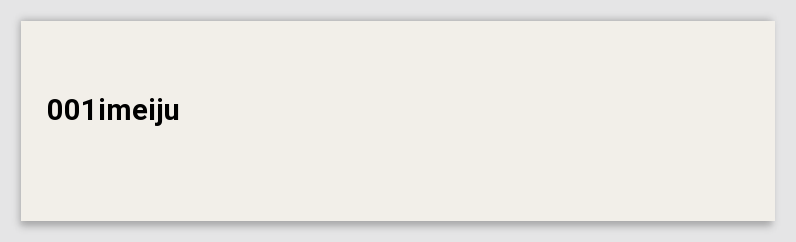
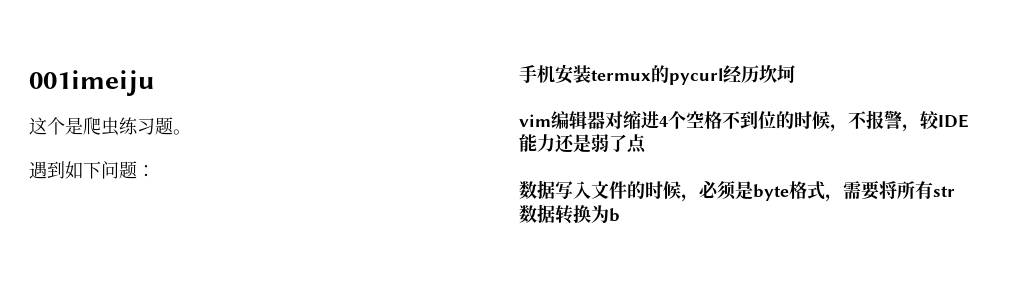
+ 这个是爬虫练习题。
+ 遇到如下问题：
+ 手机安装termux的pycurl经历坎坷
+ vim编辑器对缩进4个空格不到位的时候，不报警，较IDE能力还是弱了点
+ 数据写入文件的时候，必须是byte格式，需要将所有str数据转换为b

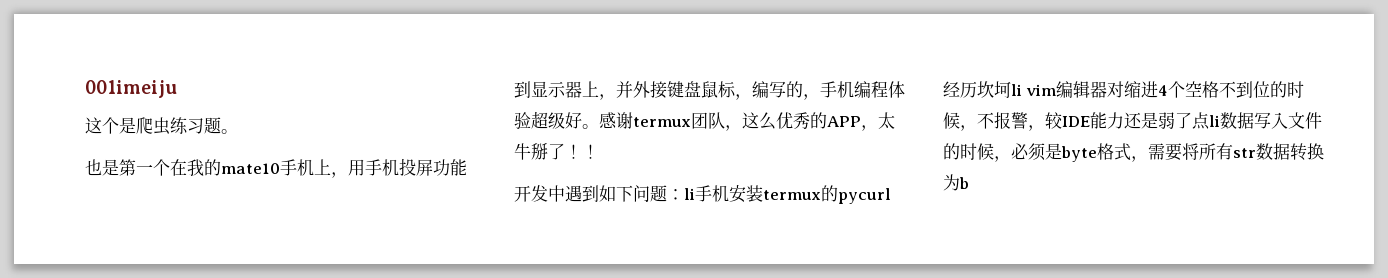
- 遇到如下问题：
- 手机安装termux的pycurl经历坎坷
- vim编辑器对缩进4个空格不到位的时候，不报警，较IDE能力还是弱了点
- 数据写入文件的时候，必须是byte格式，需要将所有str数据转换为b
+ 也是第一个在我的mate10手机上，用手机投屏功能到显示器上，并外接键盘鼠标，编写的，手机编程体验超级好。感谢termux团队，这么优秀的APP，太牛掰了！！
+ 开发中遇到如下问题：li手机安装termux的pycurl经历坎坷li vim编辑器对缩进4个空格不到位的时候，不报警，较IDE能力还是弱了点li数据写入文件的时候，必须是byte格式，需要将所有str数据转换为b

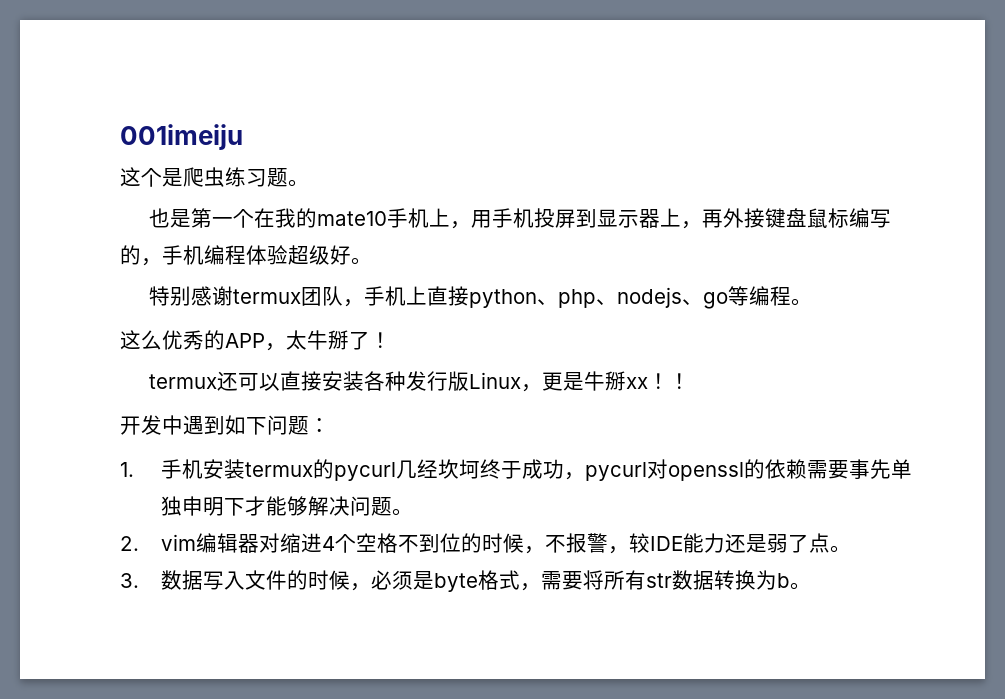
- 也是第一个在我的mate10手机上，用手机投屏功能到显示器上，并外接键盘鼠标，编写的，手机编程体验超级好。感谢termux团队，这么优秀的APP，太牛掰了！
+ 也是第一个在我的mate10手机上，用手机投屏到显示器上，再外接键盘鼠标编写的，手机编程体验超级好。
+ 特别感谢termux团队，手机上直接python、php、nodejs、go等编程。
+ 这么优秀的APP，太牛掰了！
+ termux还可以直接安装各种发行版Linux，更是牛掰xx！
- 开发中遇到如下问题：li手机安装termux的pycurl经历坎坷li vim编辑器对缩进4个空格不到位的时候，不报警，较IDE能力还是弱了点li数据写入文件的时候，必须是byte格式，需要将所有str数据转换为b
+ 开发中遇到如下问题：
+ 1.手机安装termux的pycurl几经坎坷终于成功，pycurl对openssl的依赖需要事先单独申明下才能够解决问题。
+ 2. vim编辑器对缩进4个空格不到位的时候，不报警，较IDE能力还是弱了点。
+ 3.数据写入文件的时候，必须是byte格式，需要将所有str数据转换为b。

